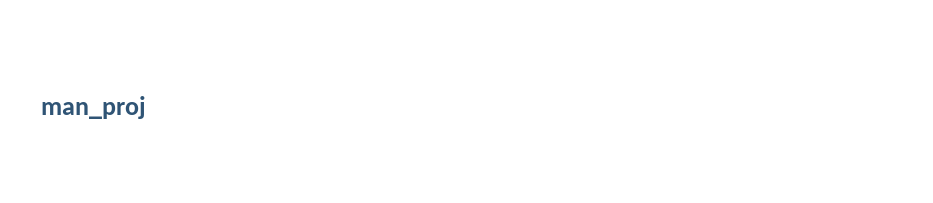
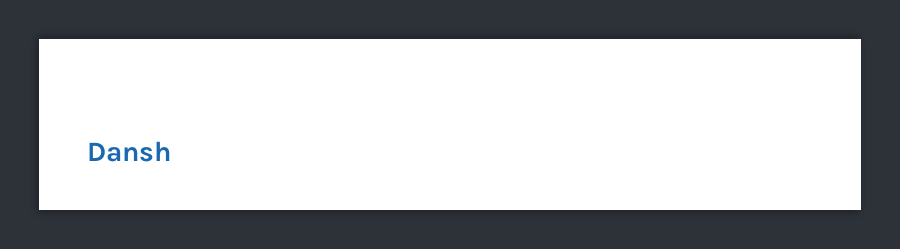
- man_proj
+ Dansh

